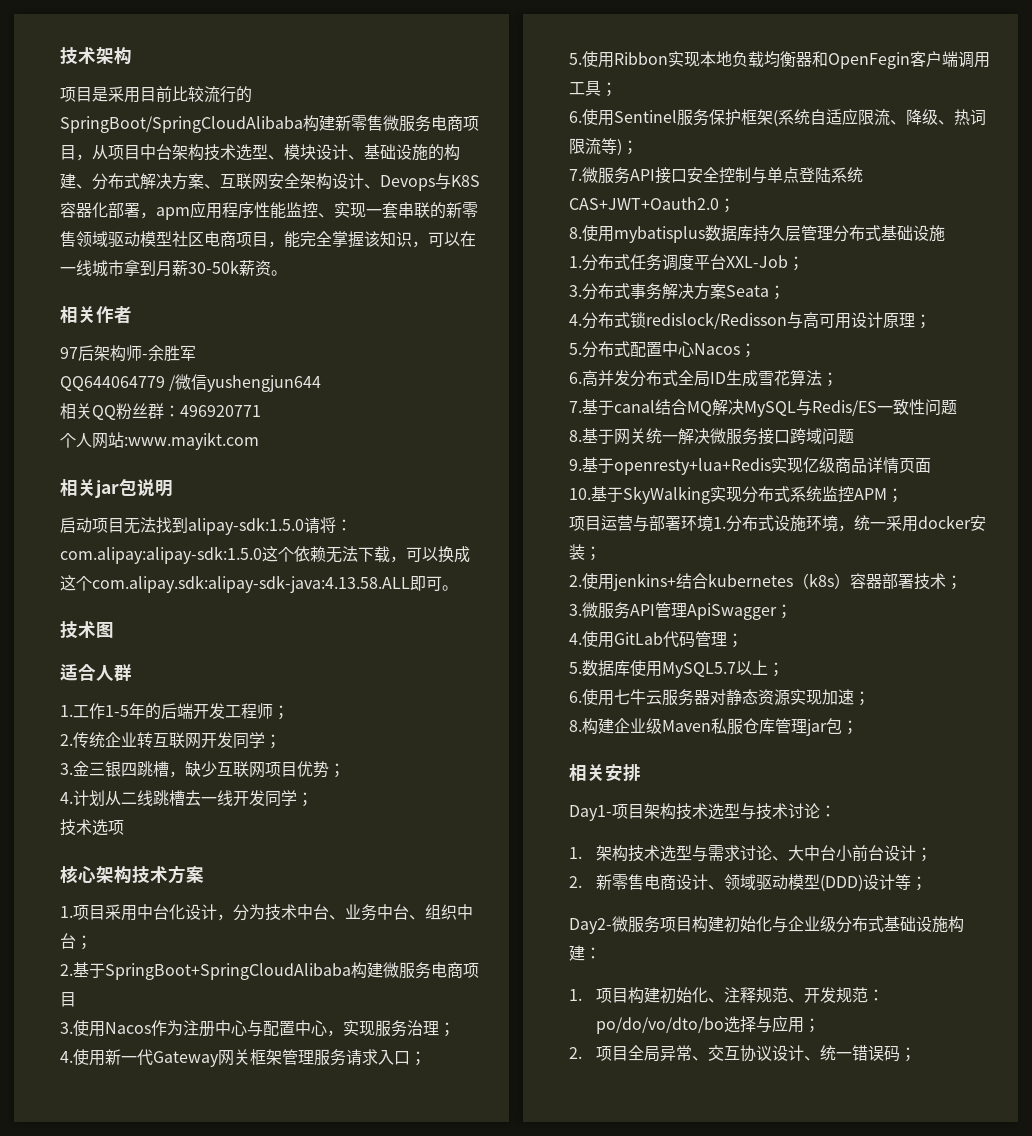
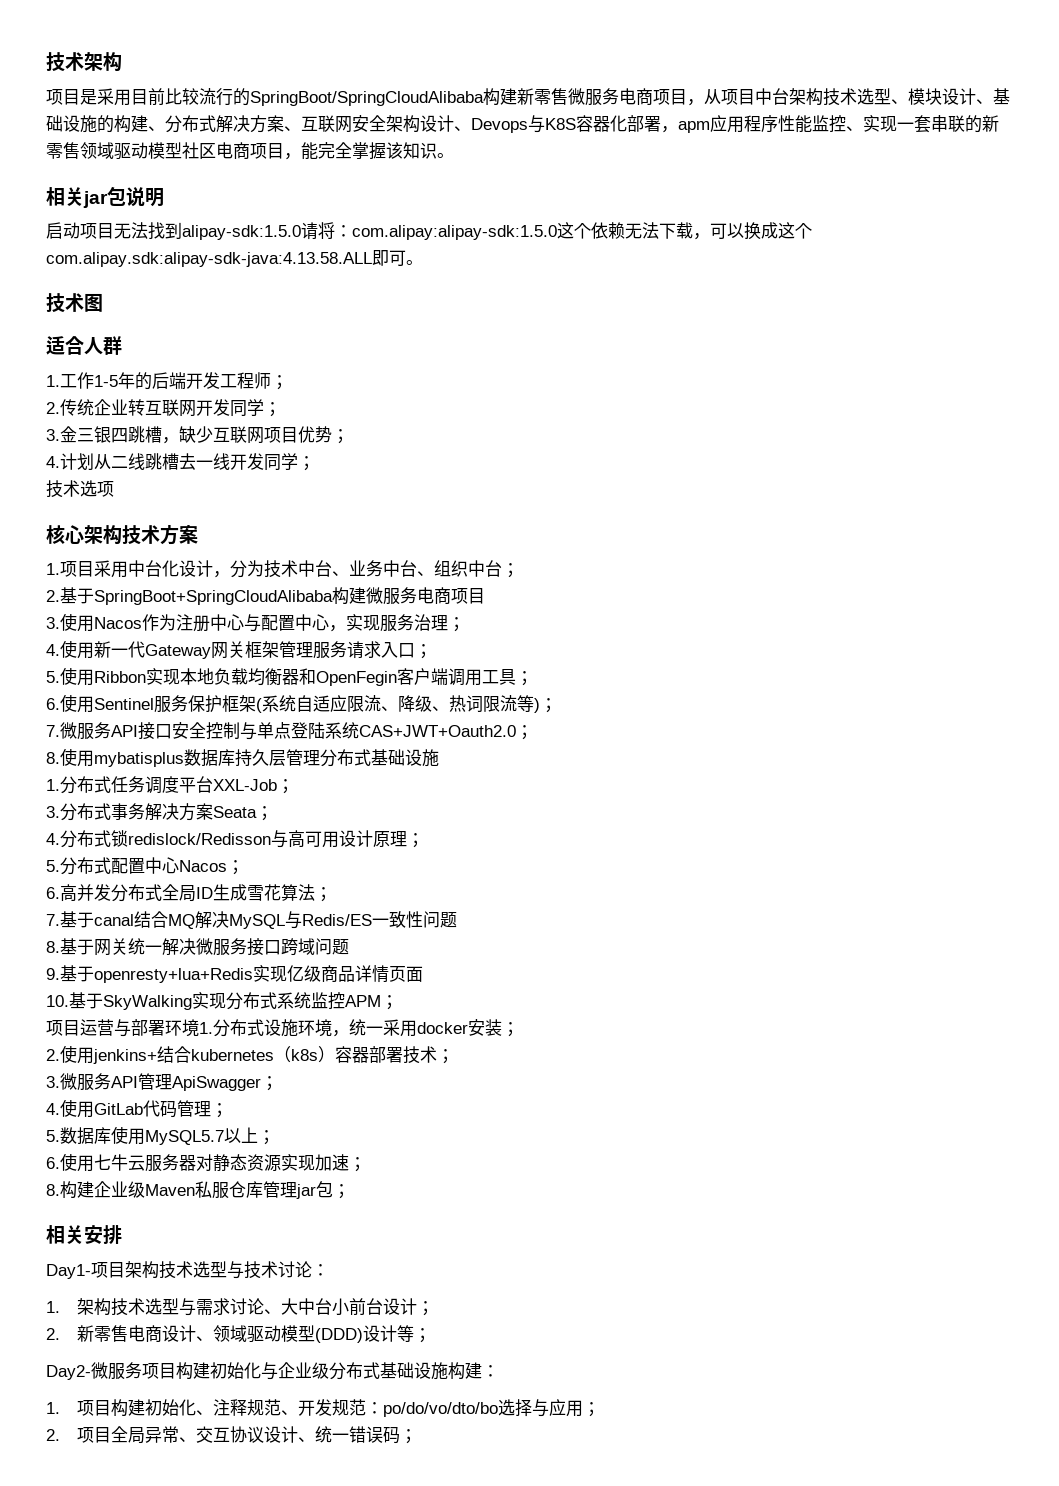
- 项目是采用目前比较流行的SpringBoot/SpringCloudAlibaba构建新零售微服务电商项目，从项目中台架构技术选型、模块设计、基础设施的构建、分布式解决方案、互联网安全架构设计、Devops与K8S容器化部署，apm应用程序性能监控、实现一套串联的新零售领域驱动模型社区电商项目，能完全掌握该知识，可以在一线城市拿到月薪30-50k薪资。
- 相关作者
- 97后架构师-余胜军
- QQ644064779 /微信yushengjun644
- 相关QQ粉丝群：496920771
- 个人网站:www.mayikt.com
+ 项目是采用目前比较流行的SpringBoot/SpringCloudAlibaba构建新零售微服务电商项目，从项目中台架构技术选型、模块设计、基础设施的构建、分布式解决方案、互联网安全架构设计、Devops与K8S容器化部署，apm应用程序性能监控、实现一套串联的新零售领域驱动模型社区电商项目，能完全掌握该知识。

